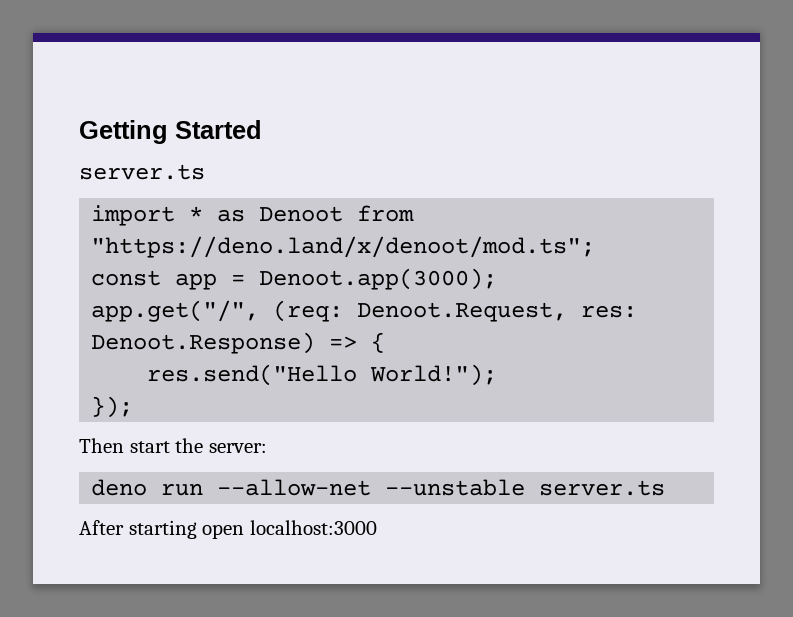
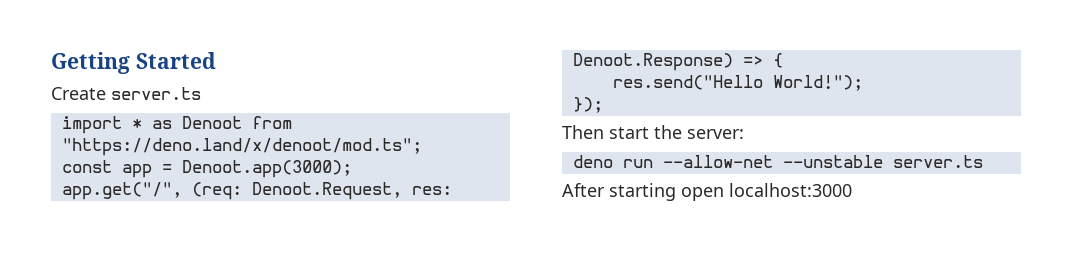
  Getting Started
- server.ts
+ Create server.ts

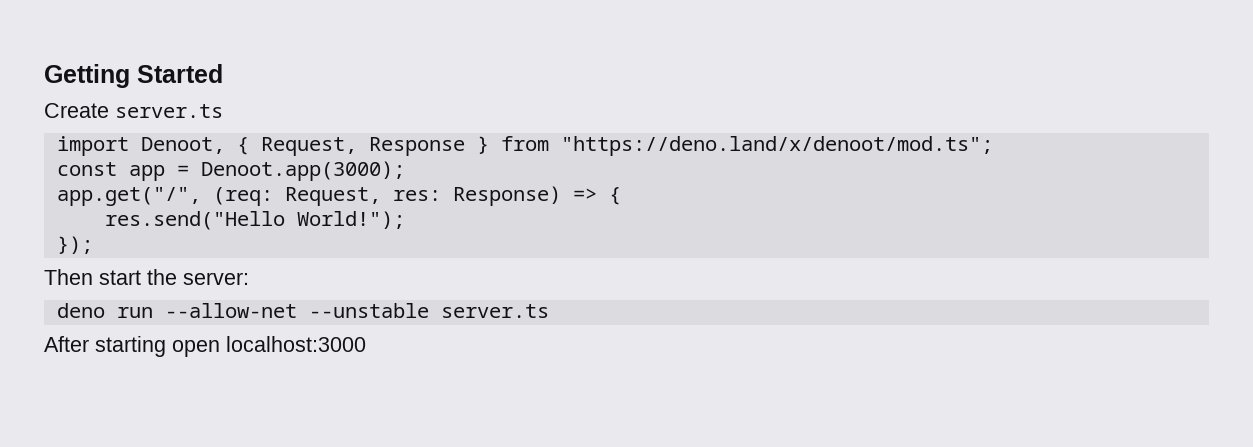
- import * as Denoot from "https://deno.land/x/denoot/mod.ts";
+ import Denoot, { Request, Response } from "https://deno.land/x/denoot/mod.ts";
- app.get("/", (req: Denoot.Request, res: Denoot.Response) => {
+ app.get("/", (req: Request, res: Response) => {

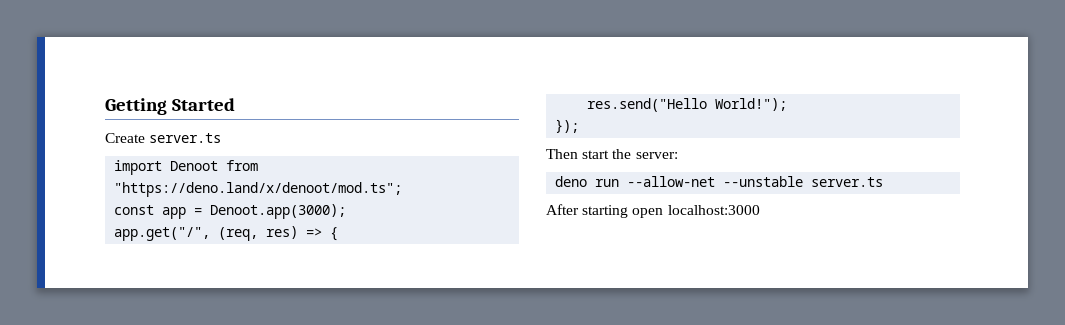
- import Denoot, { Request, Response } from "https://deno.land/x/denoot/mod.ts";
+ import Denoot from "https://deno.land/x/denoot/mod.ts";
- app.get("/", (req: Request, res: Response) => {
+ app.get("/", (req, res) => {

